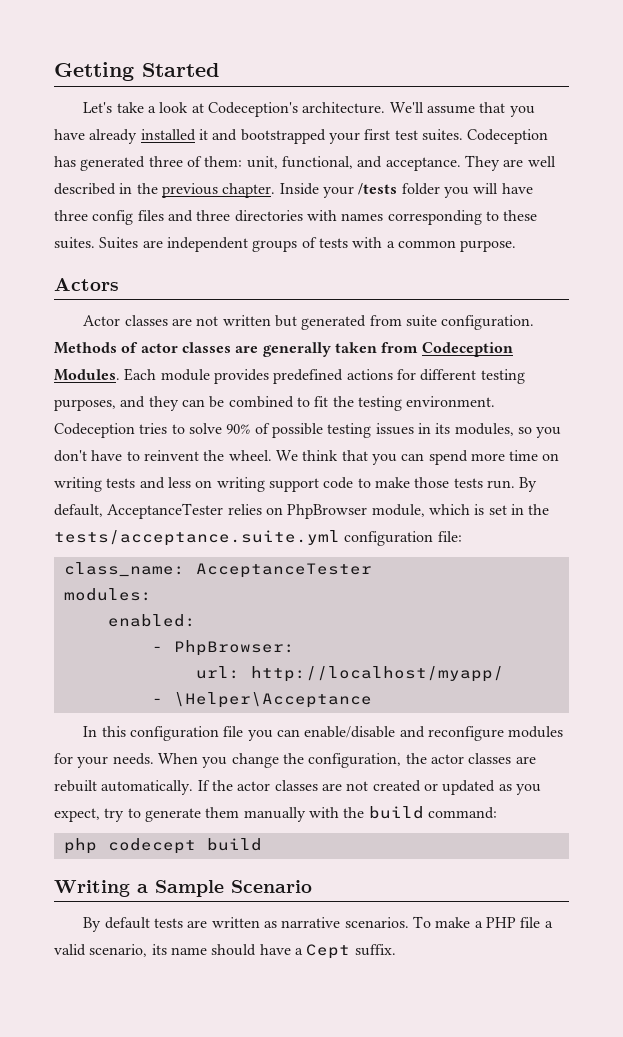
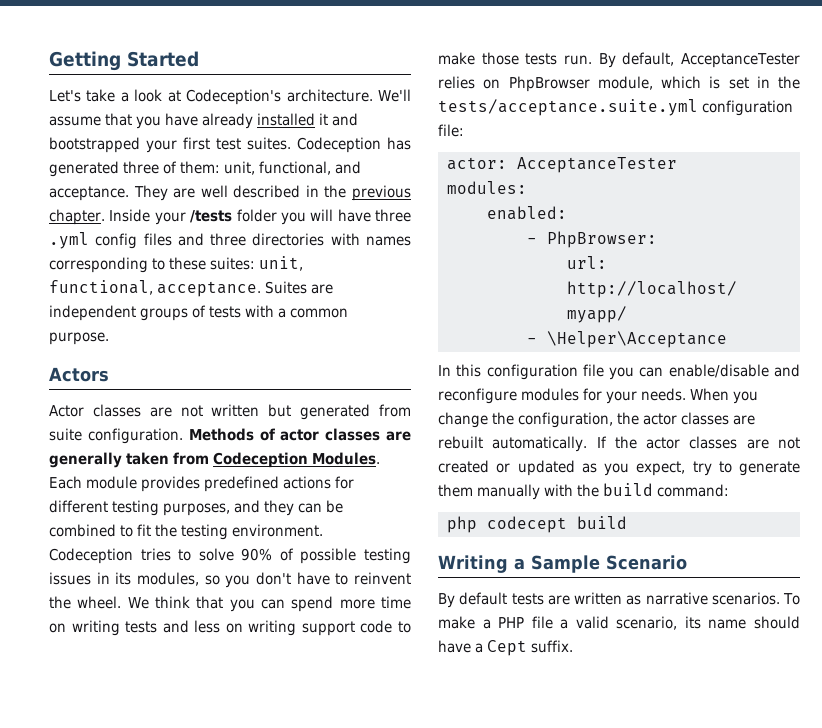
- Inside your /tests folder you will have three config files and three directories with names corresponding to these suites.
+ Inside your /tests folder you will have three .yml config files and three directories with names corresponding to these suites: unit, functional, acceptance.
- class_name: AcceptanceTester
+ actor: AcceptanceTester

